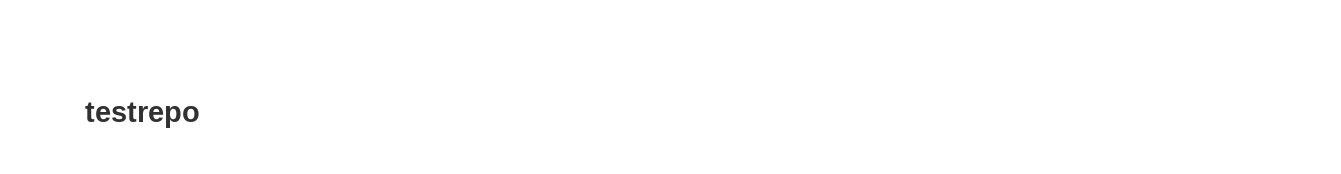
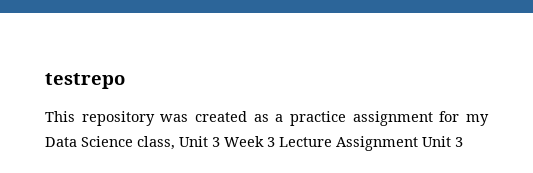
+ This repository was created as a practice assignment for my Data Science class, Unit 3 Week 3 Lecture Assignment Unit 3

